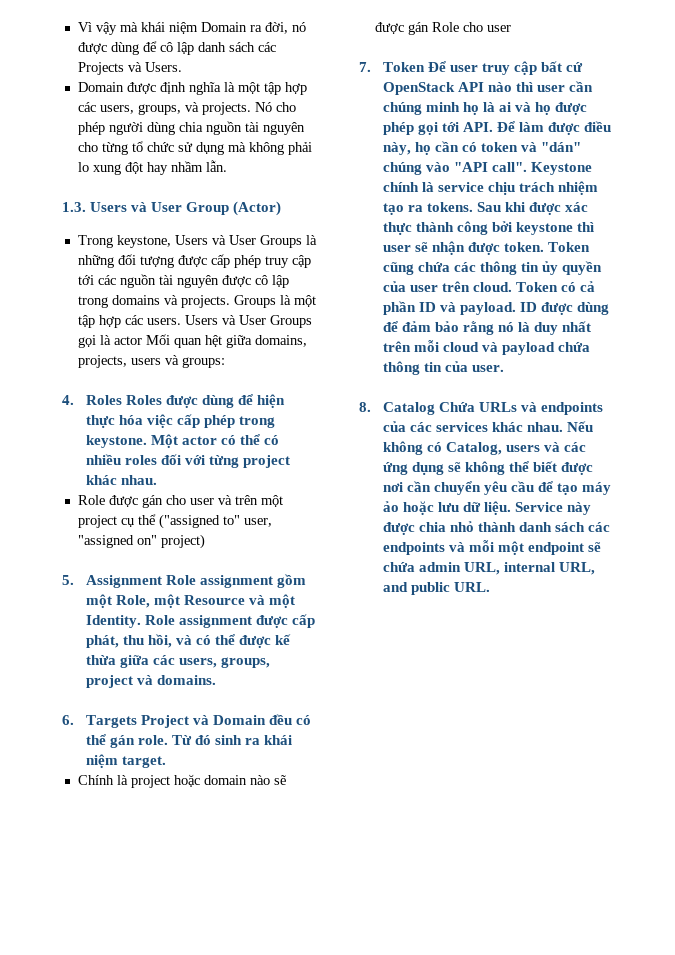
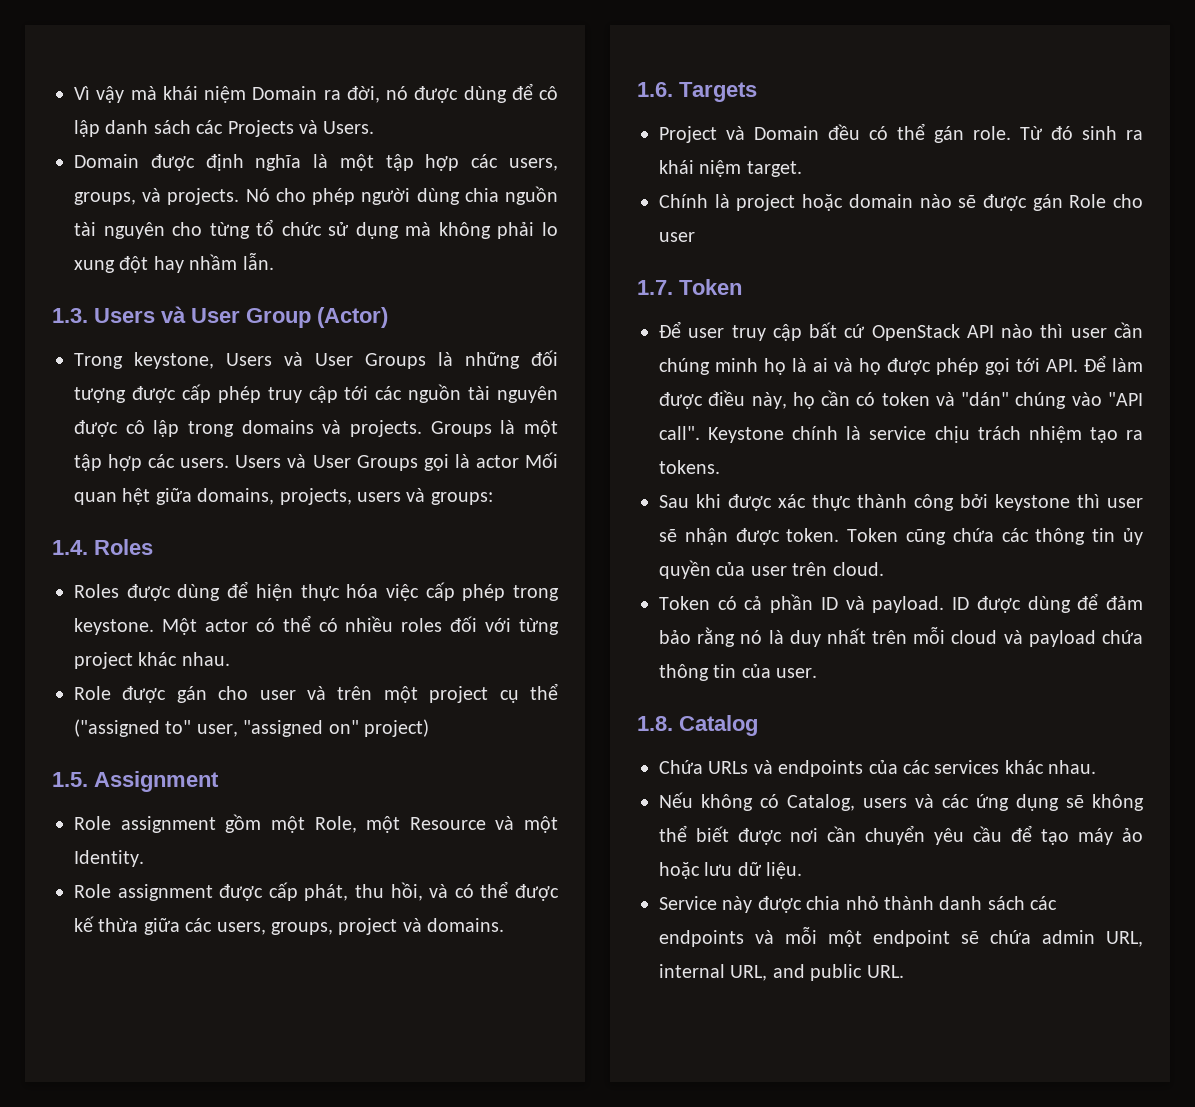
- 4. Roles Roles được dùng để hiện thực hóa việc cấp phép trong keystone.
+ 1.4. Roles
+ Roles được dùng để hiện thực hóa việc cấp phép trong keystone.
- 5. Assignment Role assignment gồm một Role, một Resource và một Identity. Role assignment được cấp phát, thu hồi, và có thể được kế thừa giữa các users, groups, project và domains.
+ 1.5. Assignment
+ Role assignment gồm một Role, một Resource và một Identity.
+ Role assignment được cấp phát, thu hồi, và có thể được kế thừa giữa các users, groups, project và domains.
- 6. Targets Project và Domain đều có thể gán role.
+ 1.6. Targets
+ Project và Domain đều có thể gán role.
- 7. Token Để user truy cập bất cứ OpenStack API nào thì user cần chúng minh họ là ai và họ được phép gọi tới API. Để làm được điều này, họ cần có token và "dán" chúng vào "API call".
+ 1.7. Token
+ Để user truy cập bất cứ OpenStack API nào thì user cần chúng minh họ là ai và họ được phép gọi tới API. Để làm được điều này, họ cần có token và "dán" chúng vào "API call".
- Keystone chính là service chịu trách nhiệm tạo ra tokens. Sau khi được xác thực thành công bởi keystone thì user sẽ nhận được token.
+ Keystone chính là service chịu trách nhiệm tạo ra tokens.
+ Sau khi được xác thực thành công bởi keystone thì user sẽ nhận được token.
- Token cũng chứa các thông tin ủy quyền của user trên cloud. Token có cả phần ID và payload.
+ Token cũng chứa các thông tin ủy quyền của user trên cloud.
+ Token có cả phần ID và payload.
- 8. Catalog Chứa URLs và endpoints của các services khác nhau. Nếu không có Catalog, users và các ứng dụng sẽ không thể biết được nơi cần chuyển yêu cầu để tạo máy ảo hoặc lưu dữ liệu. Service này được chia nhỏ thành danh sách các endpoints và mỗi một endpoint sẽ chứa admin URL, internal URL, and public URL.
+ 1.8. Catalog
+ Chứa URLs và endpoints của các services khác nhau.
+ Nếu không có Catalog, users và các ứng dụng sẽ không thể biết được nơi cần chuyển yêu cầu để tạo máy ảo hoặc lưu dữ liệu.
+ Service này được chia nhỏ thành danh sách các endpoints và mỗi một endpoint sẽ chứa admin URL, internal URL, and public URL.

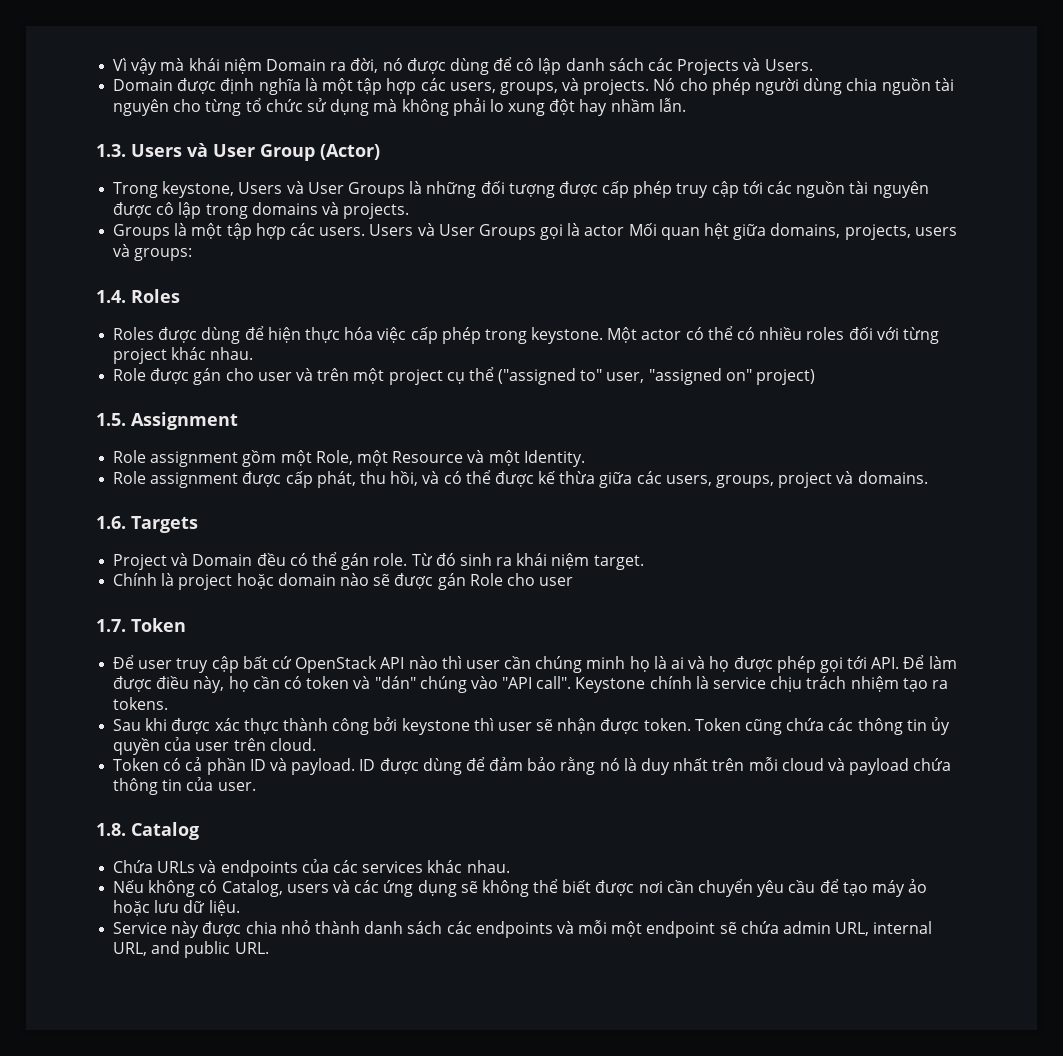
- Trong keystone, Users và User Groups là những đối tượng được cấp phép truy cập tới các nguồn tài nguyên được cô lập trong domains và projects. Groups là một tập hợp các users.
+ Trong keystone, Users và User Groups là những đối tượng được cấp phép truy cập tới các nguồn tài nguyên được cô lập trong domains và projects.
+ Groups là một tập hợp các users.

